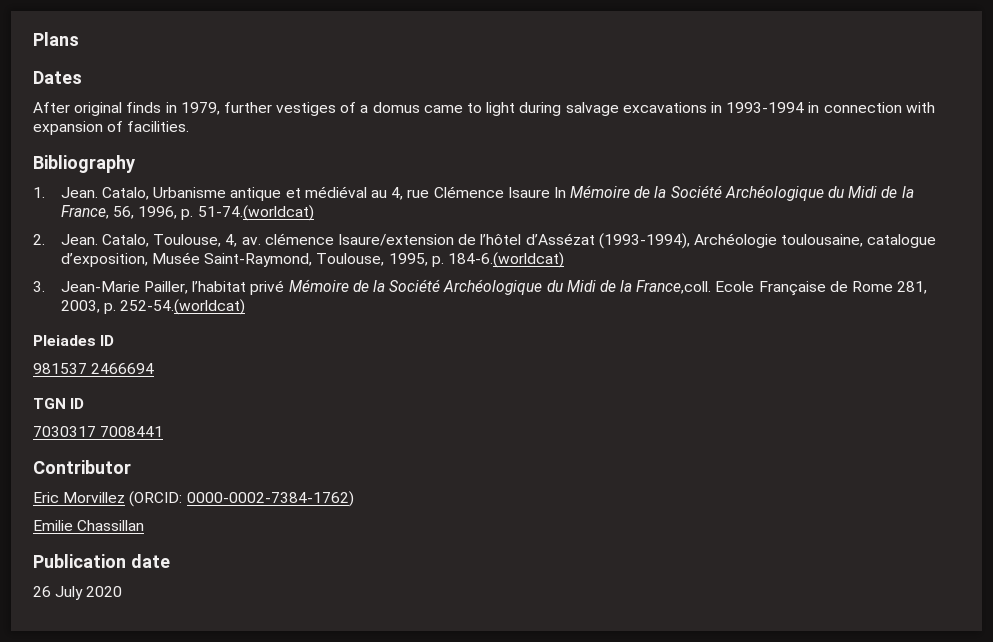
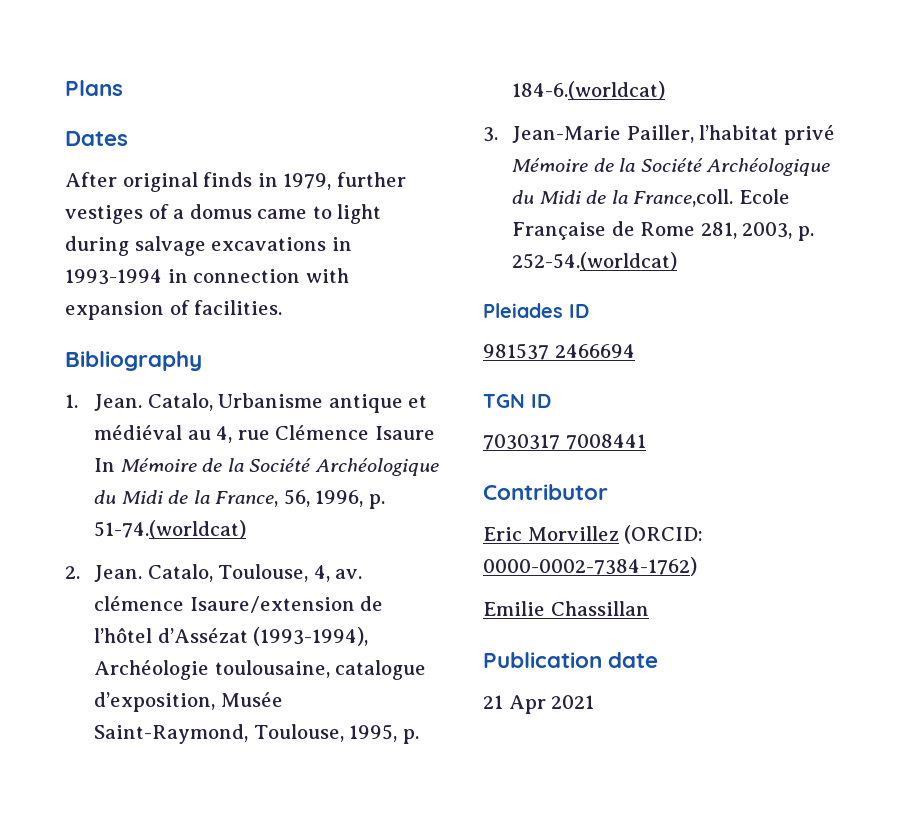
- 26 July 2020
+ 21 Apr 2021

